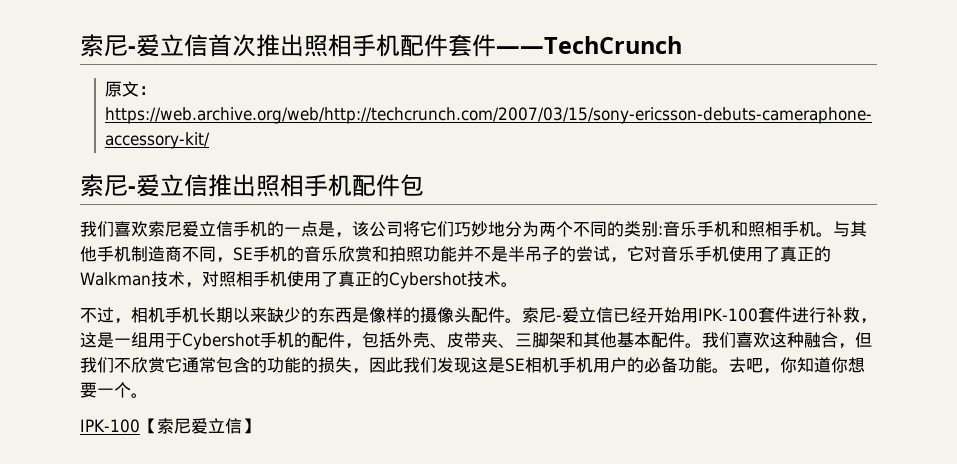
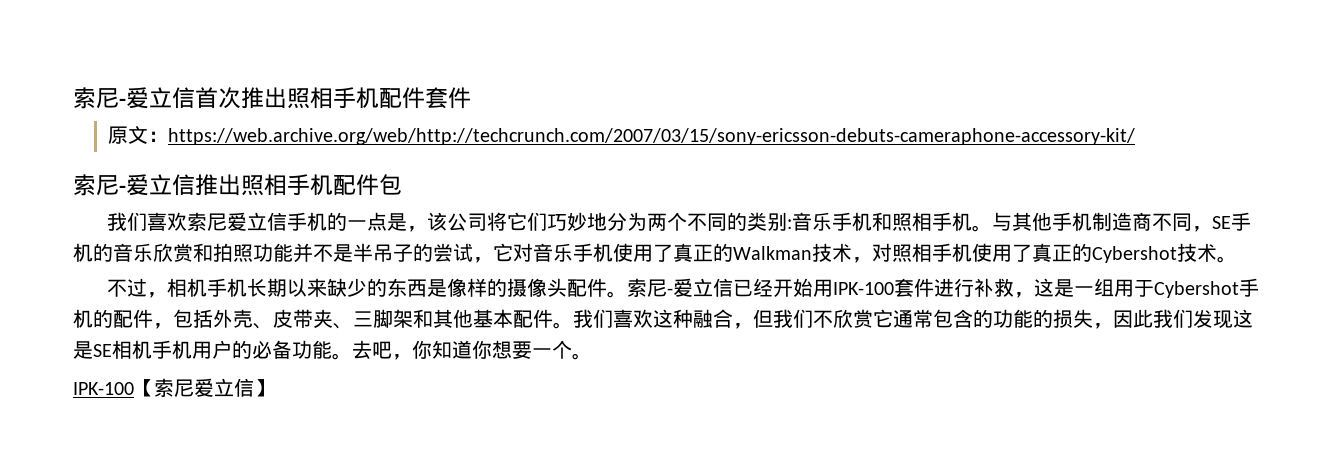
- 索尼-爱立信首次推出照相手机配件套件——TechCrunch
+ 索尼-爱立信首次推出照相手机配件套件

